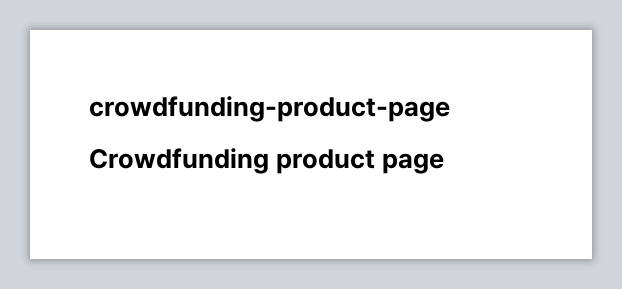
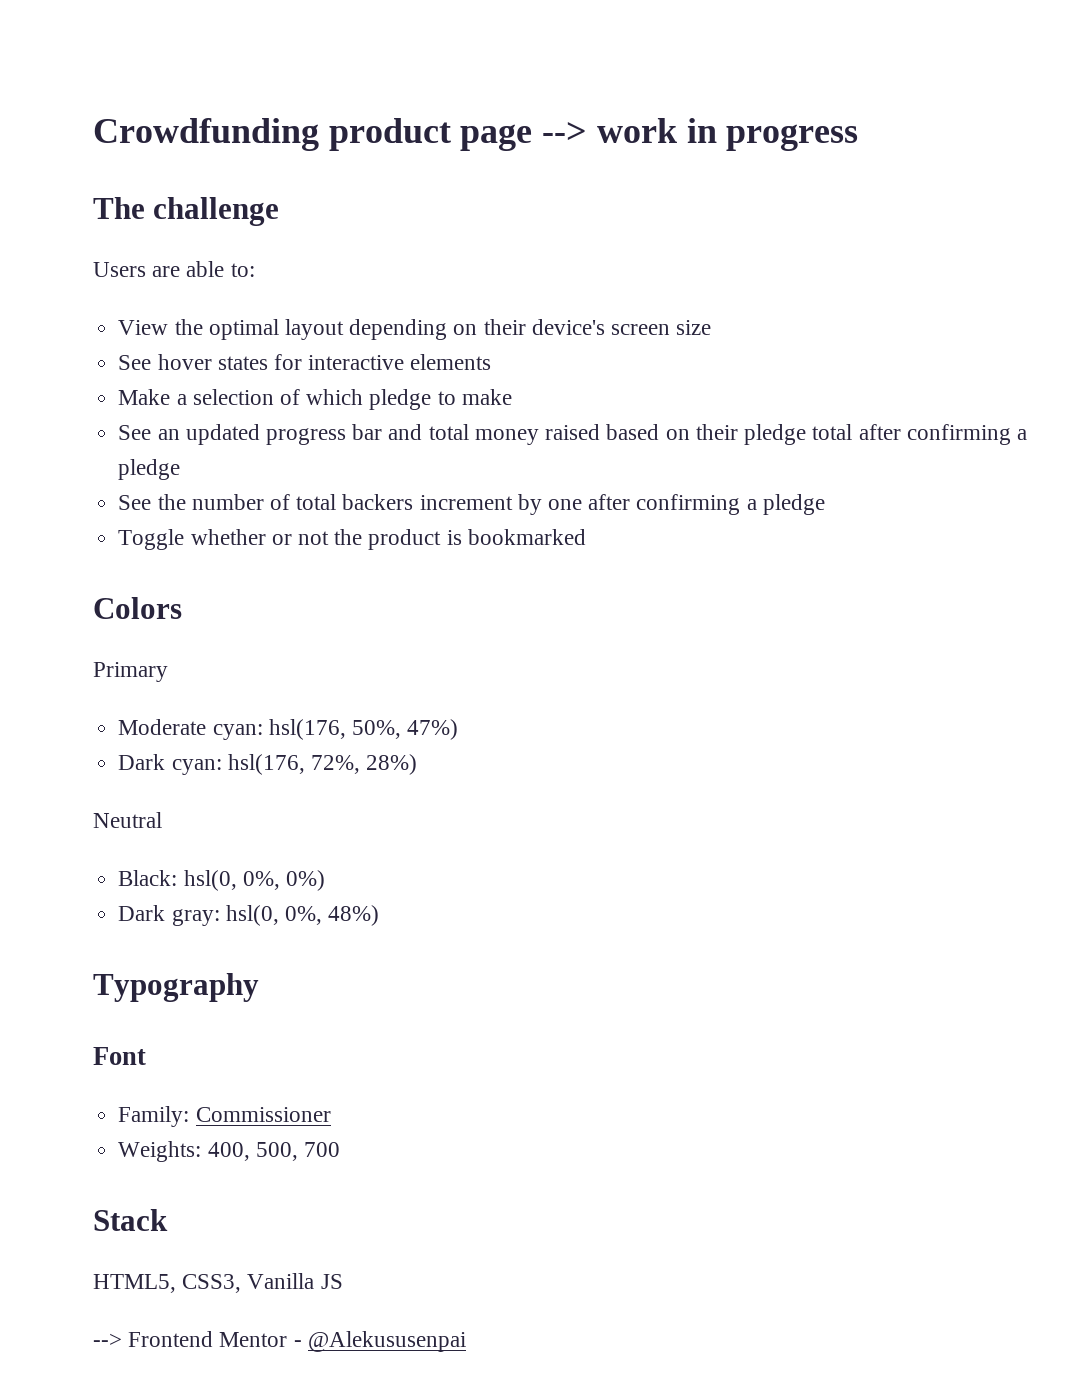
- crowdfunding-product-page
- Crowdfunding product page
+ Crowdfunding product page --> work in progress
+ The challenge
+ Users are able to:
+ View the optimal layout depending on their device's screen size
+ See hover states for interactive elements
+ Make a selection of which pledge to make
+ See an updated progress bar and total money raised based on their pledge total after confirming a pledge
+ See the number of total backers increment by one after confirming a pledge
+ Toggle whether or not the product is bookmarked
+ Colors
+ Primary
+ Moderate cyan: hsl(176, 50%, 47%)
+ Dark cyan: hsl(176, 72%, 28%)
+ Neutral
+ Black: hsl(0, 0%, 0%)
+ Dark gray: hsl(0, 0%, 48%)
+ Typography
+ Font
+ Family: Commissioner
+ Weights: 400, 500, 700
+ Stack
+ HTML5, CSS3, Vanilla JS
+ --> Frontend Mentor - @Alekususenpai

